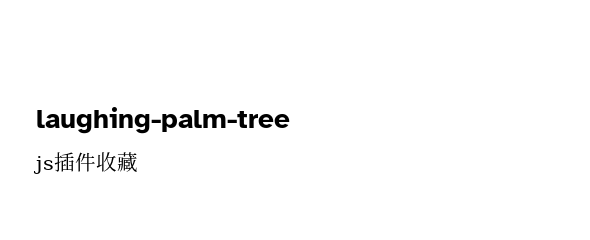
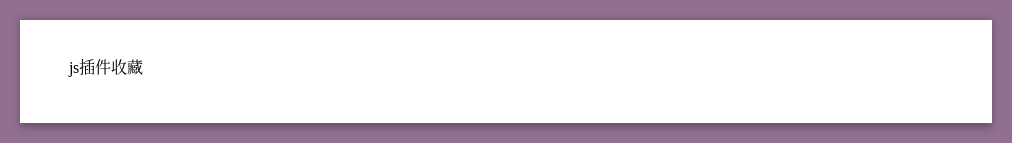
- laughing-palm-tree

